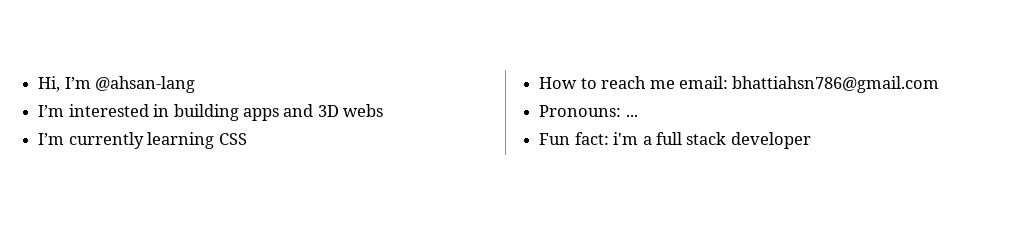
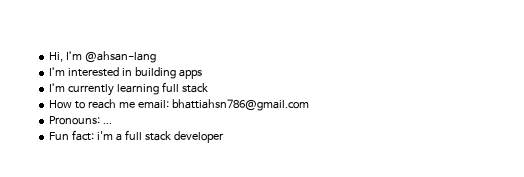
- I’m interested in building apps and 3D webs
+ I’m interested in building apps
- I’m currently learning CSS
+ I’m currently learning full stack

